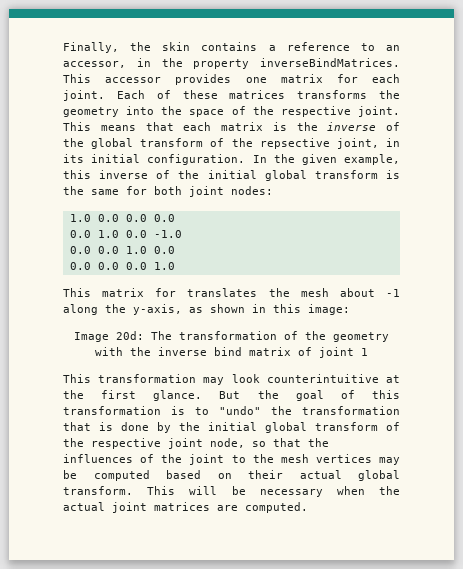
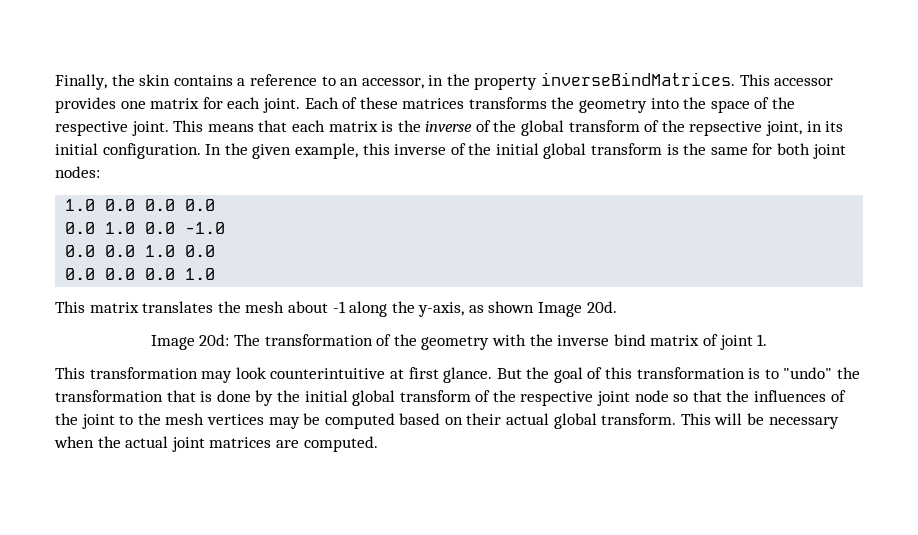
- This matrix for translates the mesh about -1 along the y-axis, as shown in this image:
+ This matrix translates the mesh about -1 along the y-axis, as shown Image 20d.
- Image 20d: The transformation of the geometry with the inverse bind matrix of joint 1
+ Image 20d: The transformation of the geometry with the inverse bind matrix of joint 1.
- This transformation may look counterintuitive at the first glance.
+ This transformation may look counterintuitive at first glance.
- But the goal of this transformation is to "undo" the transformation that is done by the initial global transform of the respective joint node, so that the influences of the joint to the mesh vertices may be computed based on their actual global transform.
+ But the goal of this transformation is to "undo" the transformation that is done by the initial global transform of the respective joint node so that the influences of the joint to the mesh vertices may be computed based on their actual global transform.

